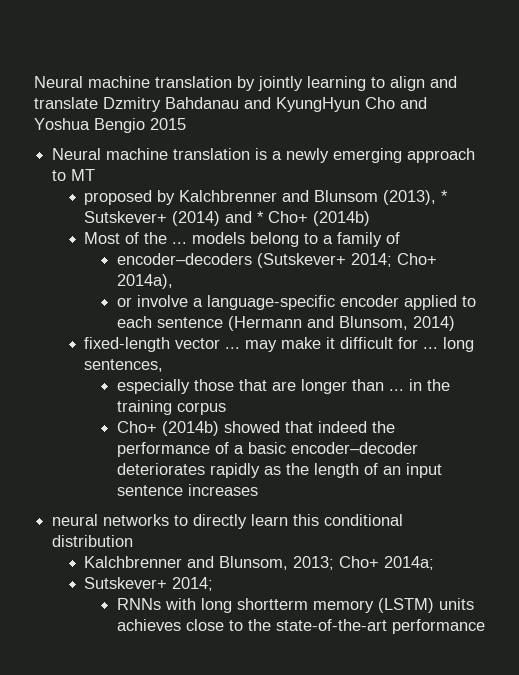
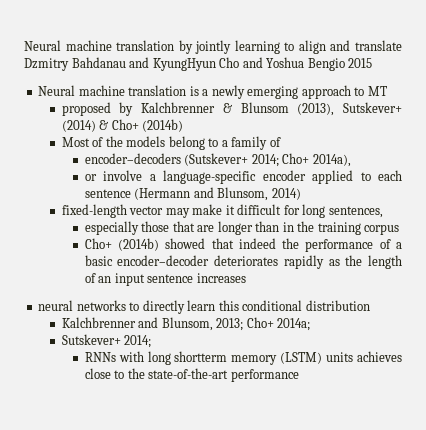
- proposed by Kalchbrenner and Blunsom (2013), * Sutskever+ (2014) and * Cho+ (2014b)
+ proposed by Kalchbrenner & Blunsom (2013), Sutskever+ (2014) & Cho+ (2014b)
- Most of the ... models belong to a family of
+ Most of the models belong to a family of
- fixed-length vector ... may make it difficult for ... long sentences,
+ fixed-length vector may make it difficult for long sentences,
- especially those that are longer than ... in the training corpus
+ especially those that are longer than in the training corpus

